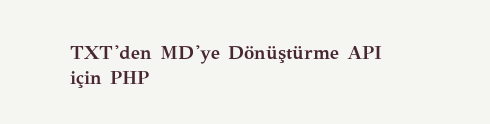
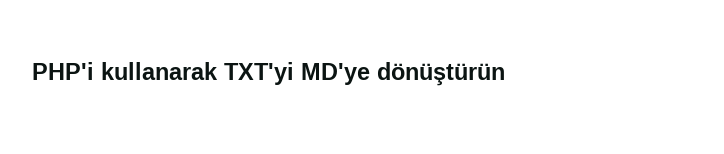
- TXT'den MD'ye Dönüştürme API için PHP
+ PHP'i kullanarak TXT'yi MD'ye dönüştürün

